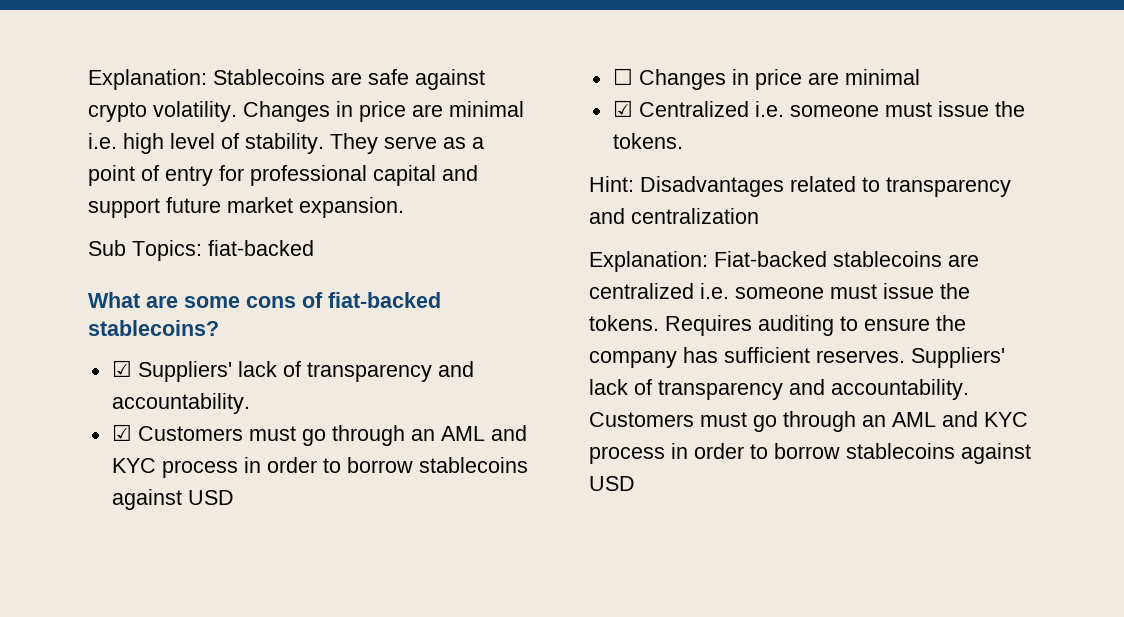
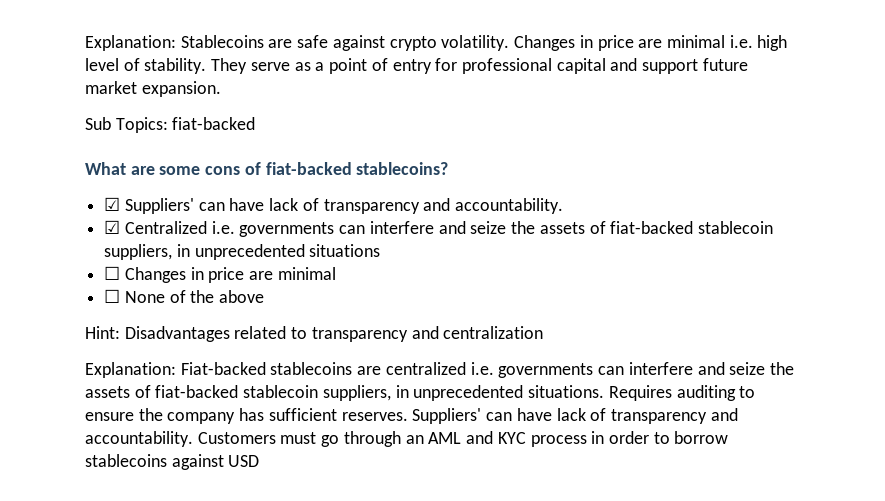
- ☑ Suppliers' lack of transparency and accountability.
+ ☑ Suppliers' can have lack of transparency and accountability.
- ☑ Customers must go through an AML and KYC process in order to borrow stablecoins against USD
+ ☑ Centralized i.e. governments can interfere and seize the assets of fiat-backed stablecoin suppliers, in unprecedented situations
- ☑ Centralized i.e. someone must issue the tokens.
+ ☐ None of the above
- Explanation: Fiat-backed stablecoins are centralized i.e. someone must issue the tokens.
+ Explanation: Fiat-backed stablecoins are centralized i.e. governments can interfere and seize the assets of fiat-backed stablecoin suppliers, in unprecedented situations.
- Requires auditing to ensure the company has sufficient reserves. Suppliers' lack of transparency and accountability.
+ Requires auditing to ensure the company has sufficient reserves. Suppliers' can have lack of transparency and accountability.

